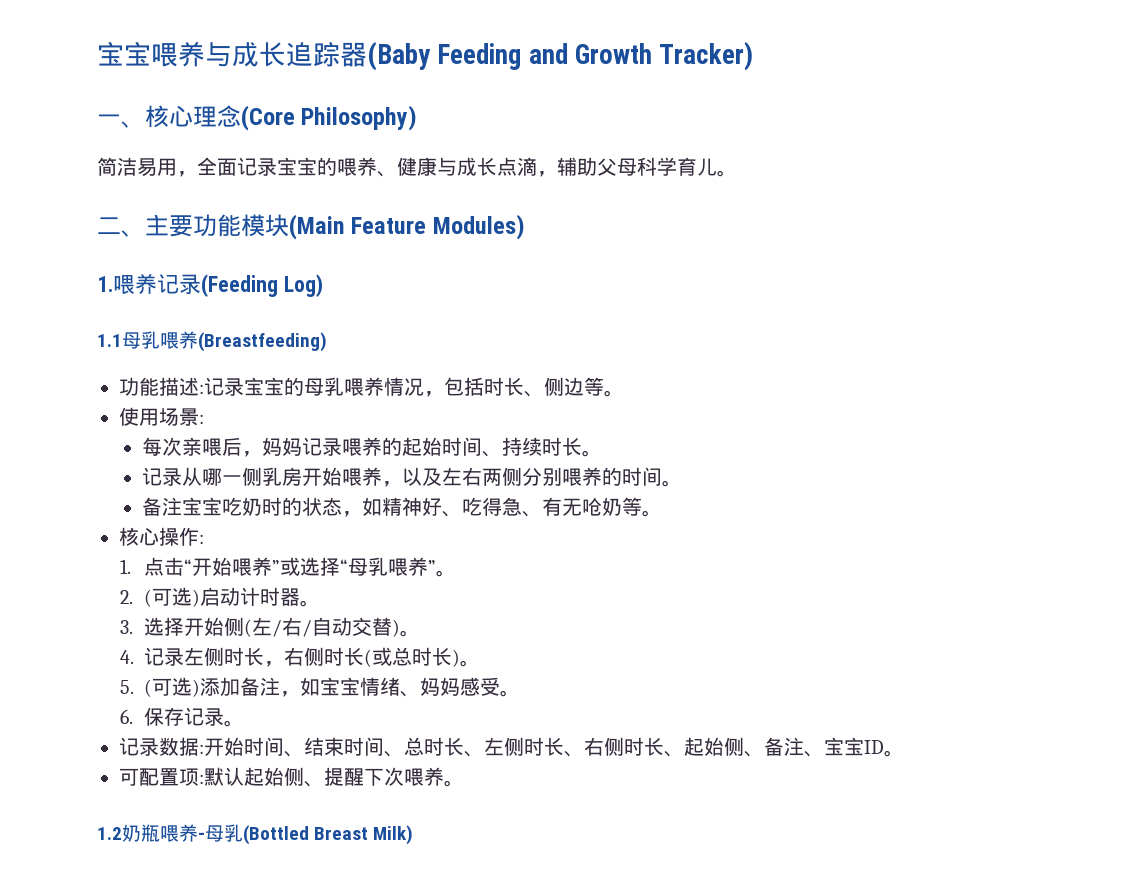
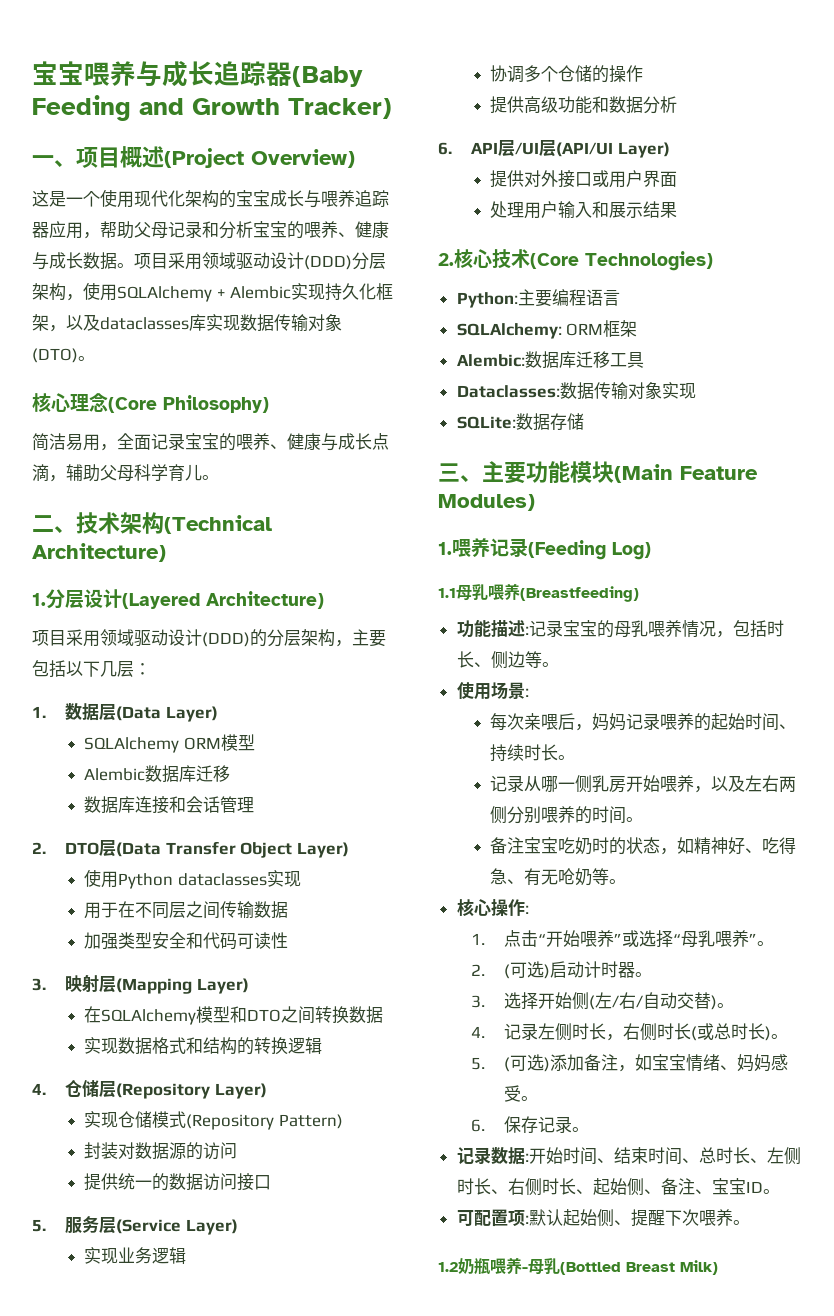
- 一、核心理念(Core Philosophy)
+ 一、项目概述(Project Overview)
+ 这是一个使用现代化架构的宝宝成长与喂养追踪器应用，帮助父母记录和分析宝宝的喂养、健康与成长数据。项目采用领域驱动设计(DDD)分层架构，使用SQLAlchemy + Alembic实现持久化框架，以及dataclasses库实现数据传输对象(DTO)。
+ 核心理念(Core Philosophy)
- 二、主要功能模块(Main Feature Modules)
+ 二、技术架构(Technical Architecture)
+ 1.分层设计(Layered Architecture)
+ 项目采用领域驱动设计(DDD)的分层架构，主要包括以下几层：
+ 1.数据层(Data Layer)
+ SQLAlchemy ORM模型
+ Alembic数据库迁移
+ 数据库连接和会话管理
+ 2. DTO层(Data Transfer Object Layer)
+ 使用Python dataclasses实现
+ 用于在不同层之间传输数据
+ 加强类型安全和代码可读性
+ 3.映射层(Mapping Layer)
+ 在SQLAlchemy模型和DTO之间转换数据
+ 实现数据格式和结构的转换逻辑
+ 4.仓储层(Repository Layer)
+ 实现仓储模式(Repository Pattern)
+ 封装对数据源的访问
+ 提供统一的数据访问接口
+ 5.服务层(Service Layer)
+ 实现业务逻辑
+ 协调多个仓储的操作
+ 提供高级功能和数据分析
+ 6. API层/UI层(API/UI Layer)
+ 提供对外接口或用户界面
+ 处理用户输入和展示结果
+ 2.核心技术(Core Technologies)
+ Python:主要编程语言
+ SQLAlchemy: ORM框架
+ Alembic:数据库迁移工具
+ Dataclasses:数据传输对象实现
+ SQLite:数据存储
+ 三、主要功能模块(Main Feature Modules)

